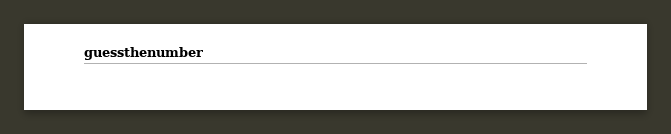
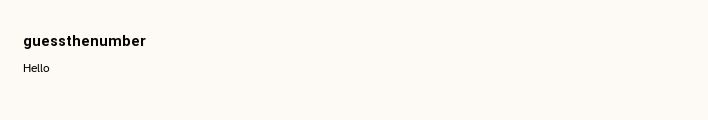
+ Hello

